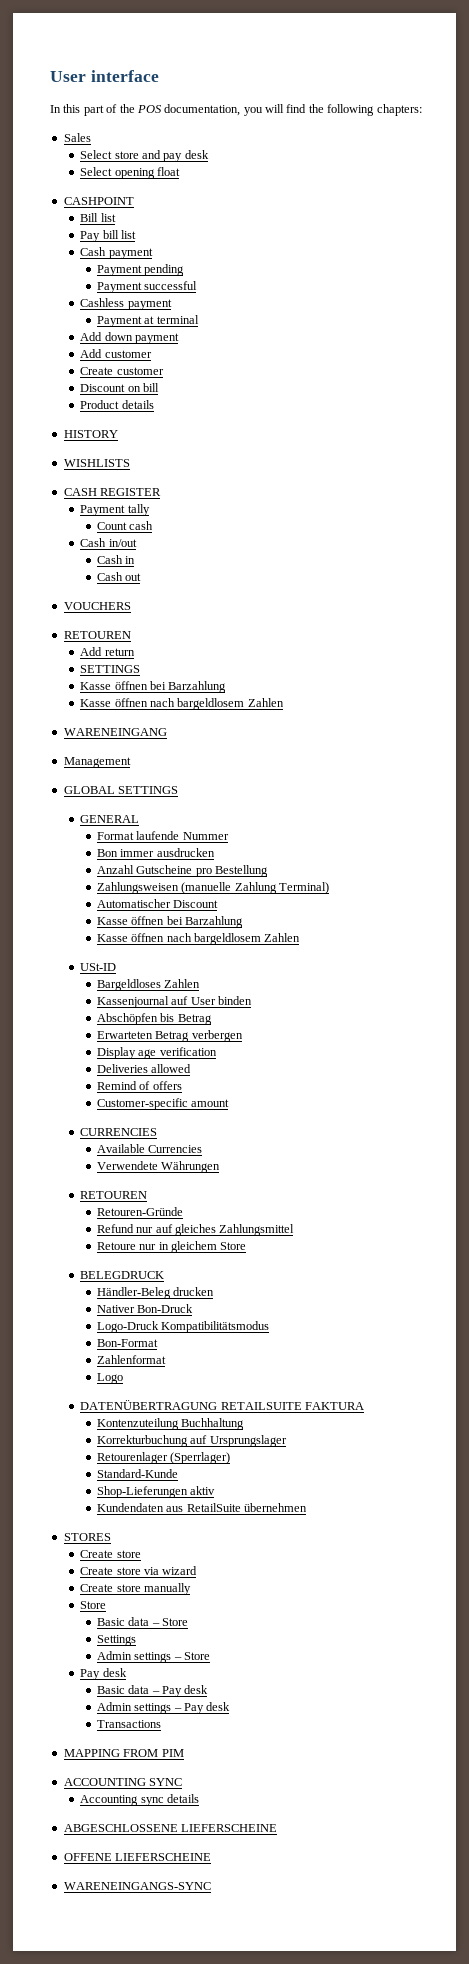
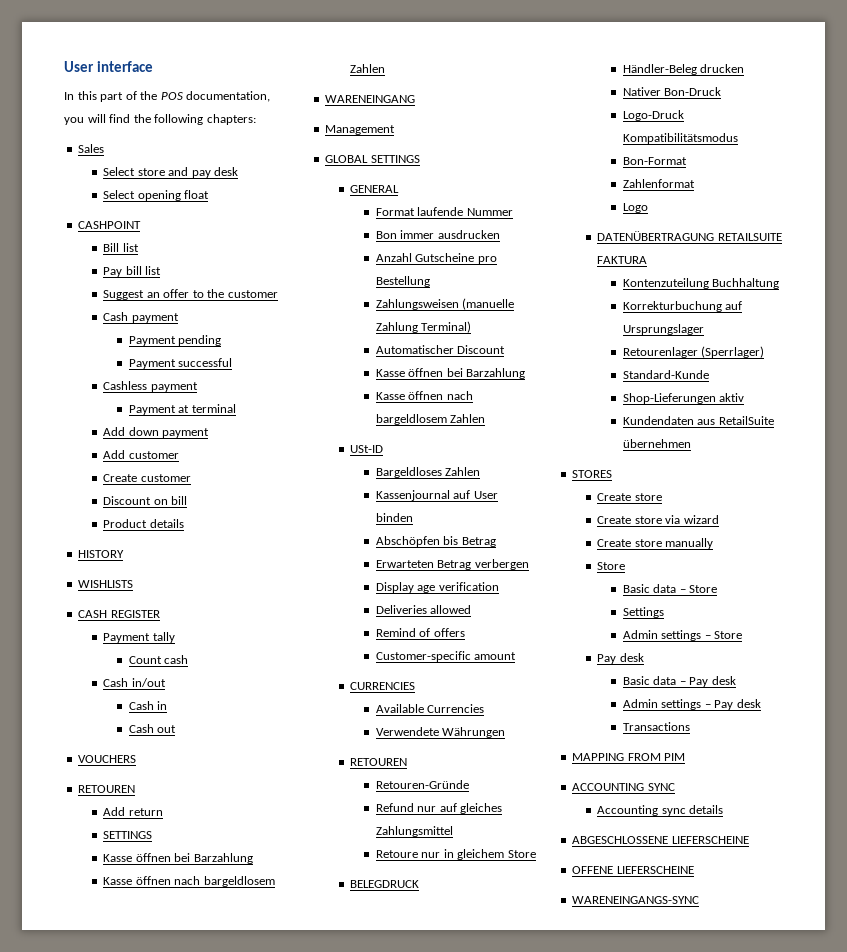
+ Suggest an offer to the customer

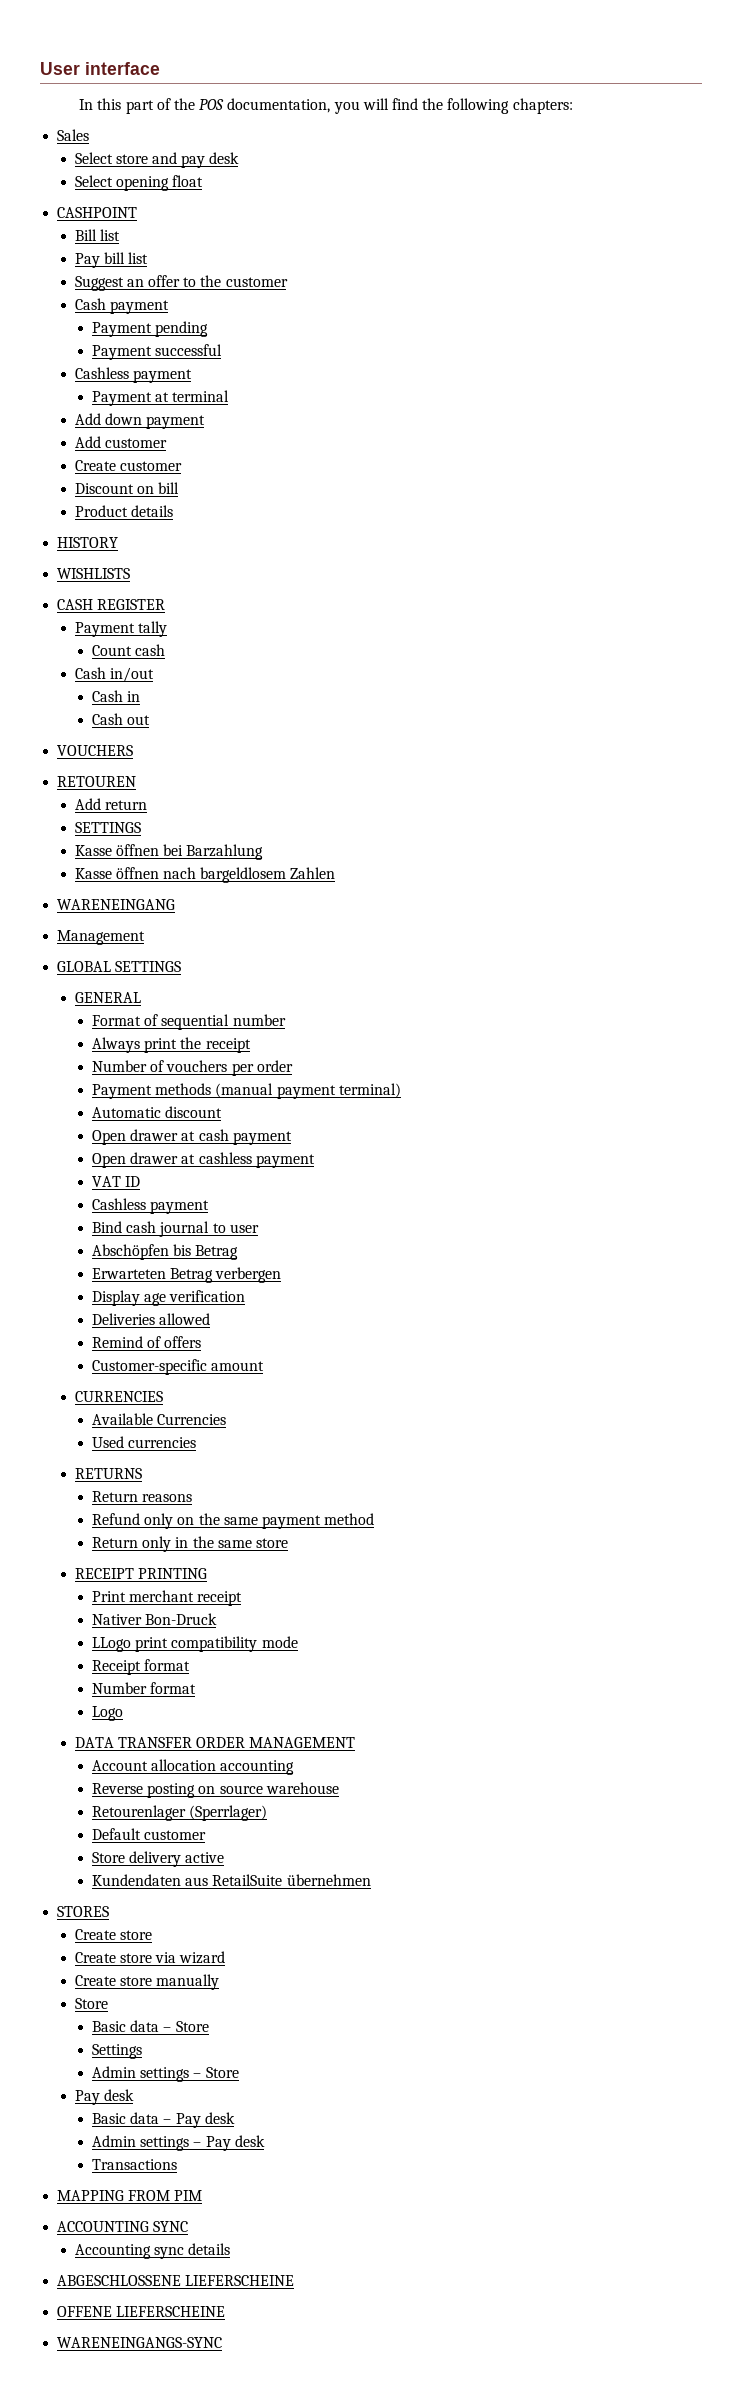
- Format laufende Nummer
- Bon immer ausdrucken
- Anzahl Gutscheine pro Bestellung
- Zahlungsweisen (manuelle Zahlung Terminal)
- Automatischer Discount
- Kasse öffnen bei Barzahlung
- Kasse öffnen nach bargeldlosem Zahlen
- USt-ID
- Bargeldloses Zahlen
- Kassenjournal auf User binden
+ Format of sequential number
+ Always print the receipt
+ Number of vouchers per order
+ Payment methods (manual payment terminal)
+ Automatic discount
+ Open drawer at cash payment
+ Open drawer at cashless payment
+ VAT ID
+ Cashless payment
+ Bind cash journal to user
- Verwendete Währungen
- RETOUREN
- Retouren-Gründe
- Refund nur auf gleiches Zahlungsmittel
- Retoure nur in gleichem Store
- BELEGDRUCK
- Händler-Beleg drucken
+ Used currencies
+ RETURNS
+ Return reasons
+ Refund only on the same payment method
+ Return only in the same store
+ RECEIPT PRINTING
+ Print merchant receipt
  Nativer Bon-Druck
- Logo-Druck Kompatibilitätsmodus
- Bon-Format
- Zahlenformat
+ LLogo print compatibility mode
+ Receipt format
+ Number format
  Logo
- DATENÜBERTRAGUNG RETAILSUITE FAKTURA
- Kontenzuteilung Buchhaltung
- Korrekturbuchung auf Ursprungslager
+ DATA TRANSFER ORDER MANAGEMENT
+ Account allocation accounting
+ Reverse posting on source warehouse
  Retourenlager (Sperrlager)
- Standard-Kunde
- Shop-Lieferungen aktiv
+ Default customer
+ Store delivery active

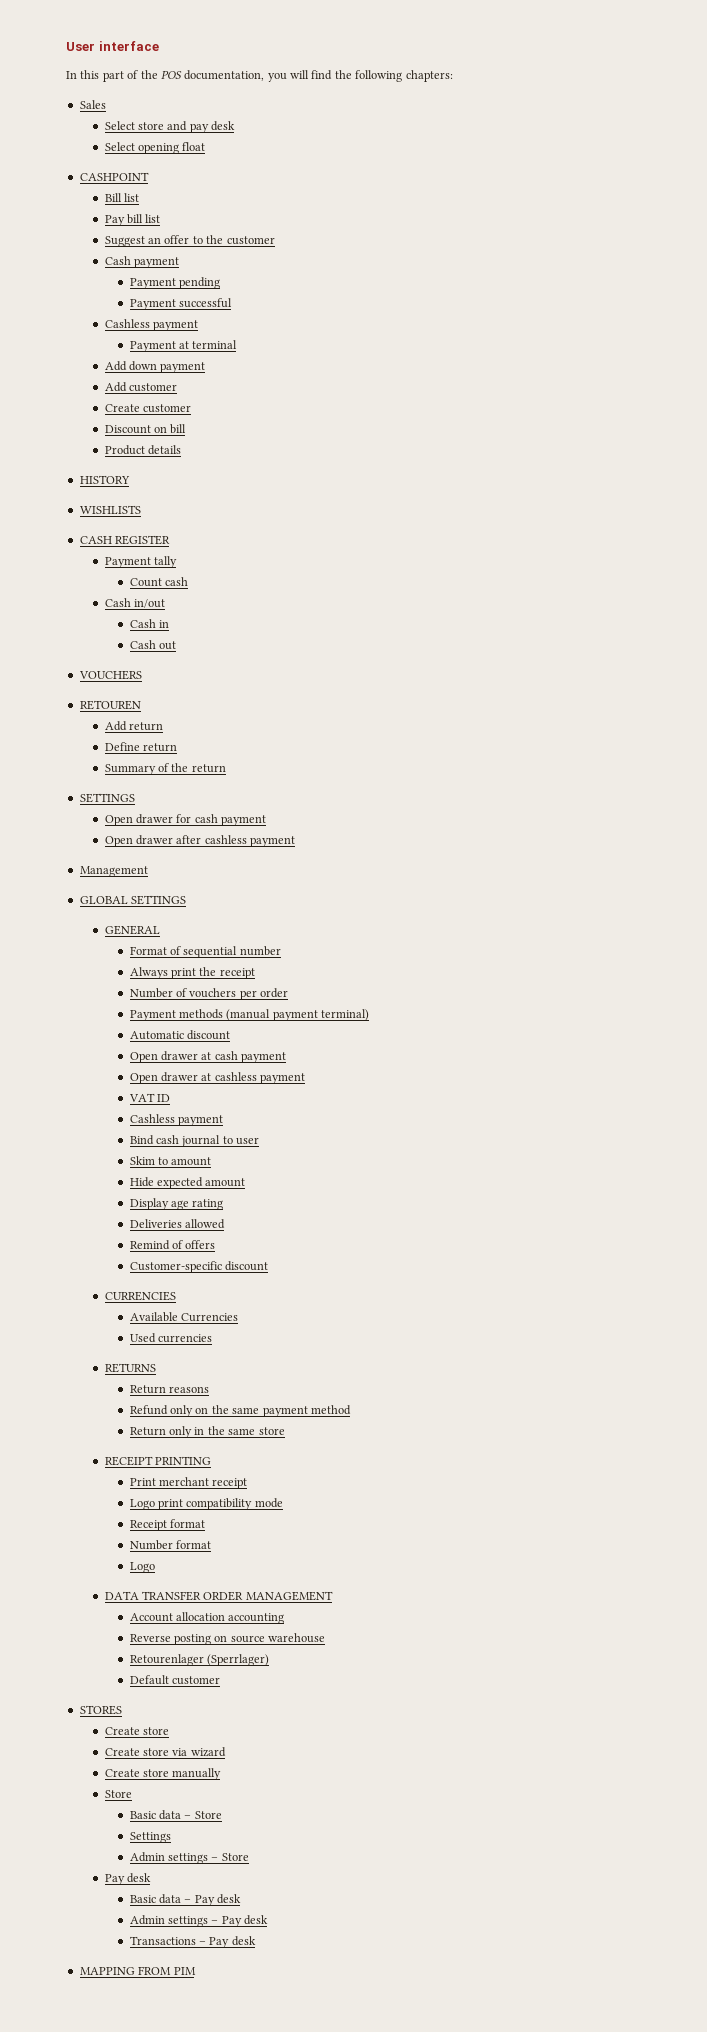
  Add return
+ Define return
+ Summary of the return
  SETTINGS
- Kasse öffnen bei Barzahlung
- Kasse öffnen nach bargeldlosem Zahlen
- WARENEINGANG
+ Open drawer for cash payment
+ Open drawer after cashless payment
- Abschöpfen bis Betrag
- Erwarteten Betrag verbergen
+ Skim to amount
+ Hide expected amount
- Display age verification
+ Display age rating
- Customer-specific amount
+ Customer-specific discount
- Nativer Bon-Druck
- LLogo print compatibility mode
+ Logo print compatibility mode
- Store delivery active
- Kundendaten aus RetailSuite übernehmen
- Transactions
+ Transactions – Pay desk
- ACCOUNTING SYNC
- Accounting sync details
- ABGESCHLOSSENE LIEFERSCHEINE
- OFFENE LIEFERSCHEINE
- WARENEINGANGS-SYNC

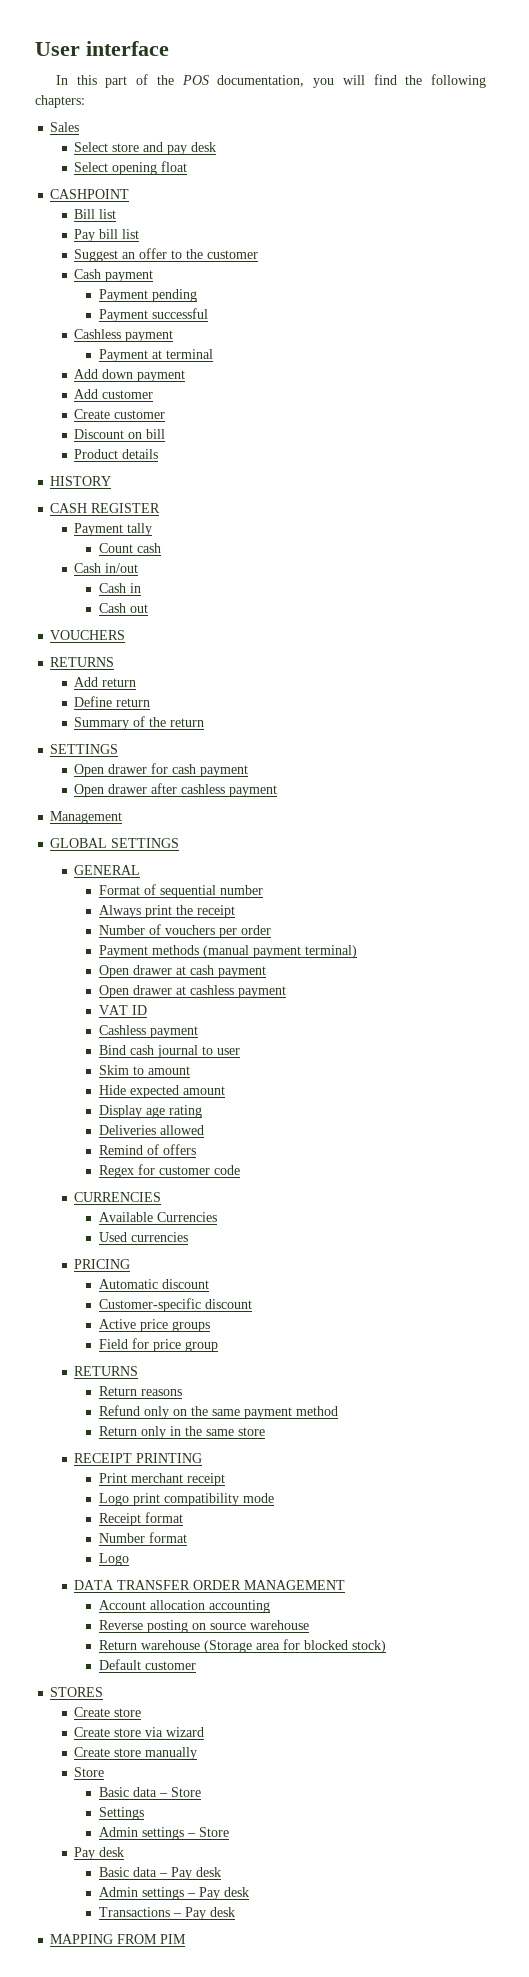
- WISHLISTS
  VOUCHERS
- RETOUREN
+ RETURNS
- Automatic discount
- Customer-specific discount
+ Regex for customer code
+ PRICING
+ Automatic discount
+ Customer-specific discount
+ Active price groups
+ Field for price group
- Retourenlager (Sperrlager)
+ Return warehouse (Storage area for blocked stock)

